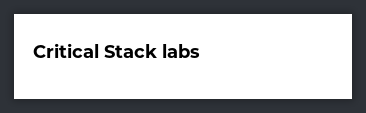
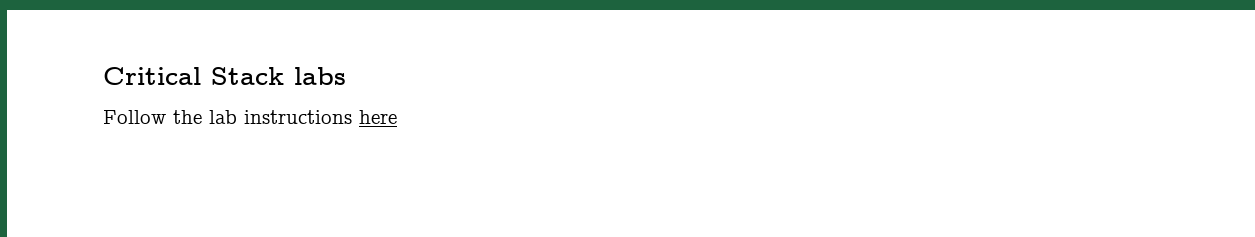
+ Follow the lab instructions here

